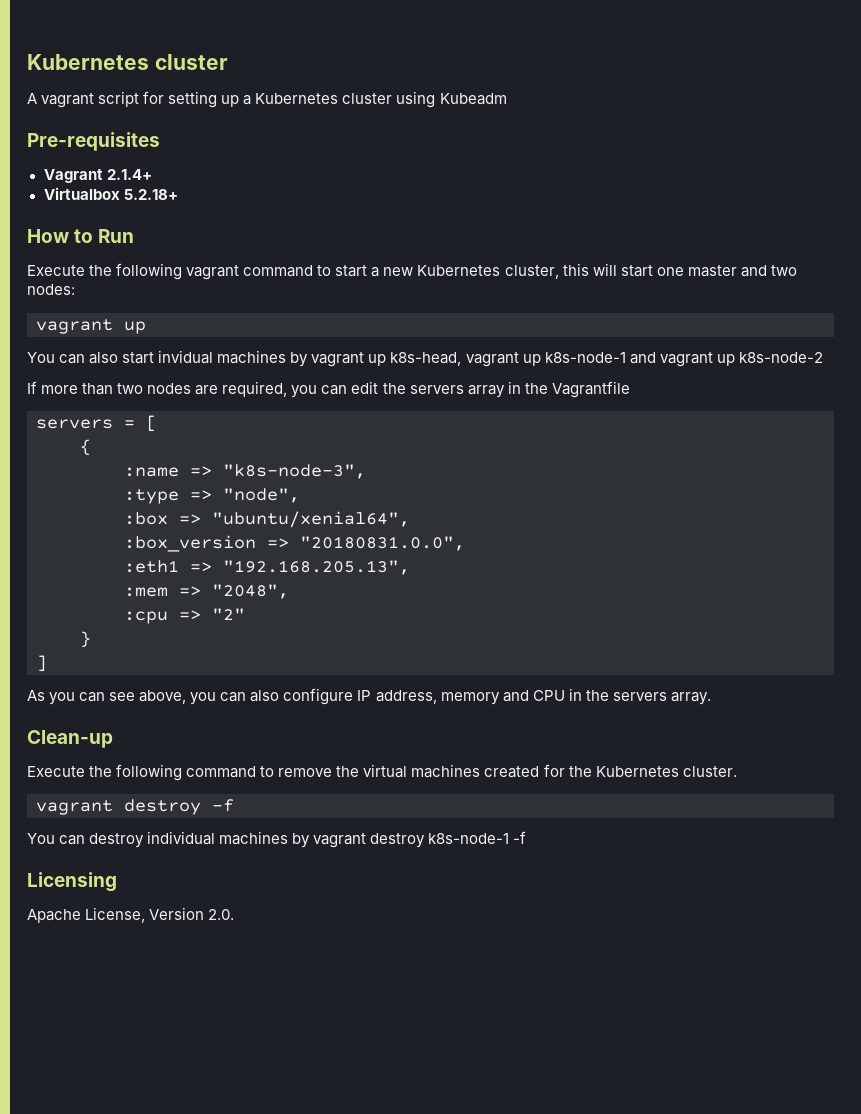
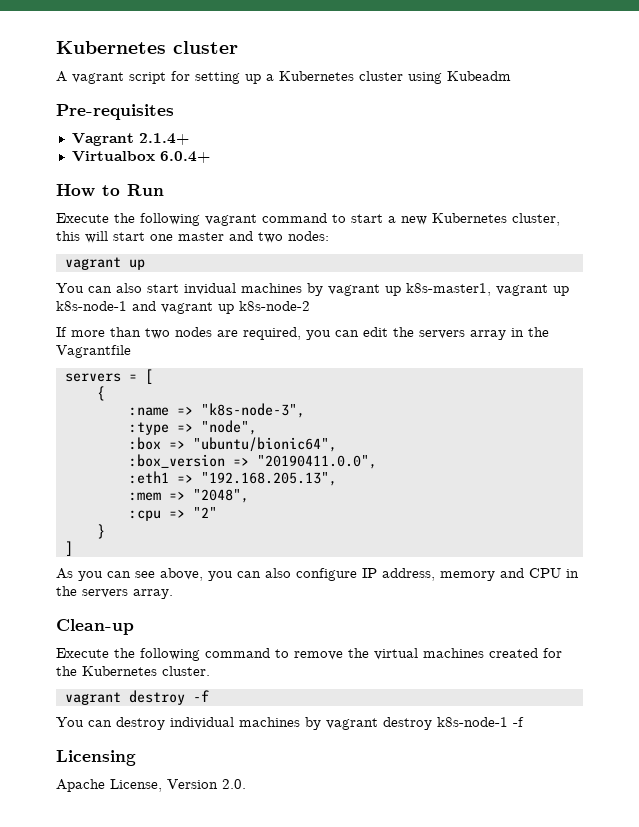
- Virtualbox 5.2.18+
+ Virtualbox 6.0.4+
- You can also start invidual machines by vagrant up k8s-head, vagrant up k8s-node-1 and vagrant up k8s-node-2
+ You can also start invidual machines by vagrant up k8s-master1, vagrant up k8s-node-1 and vagrant up k8s-node-2
- :box => "ubuntu/xenial64",
+ :box => "ubuntu/bionic64",
- :box_version => "20180831.0.0",
+ :box_version => "20190411.0.0",

